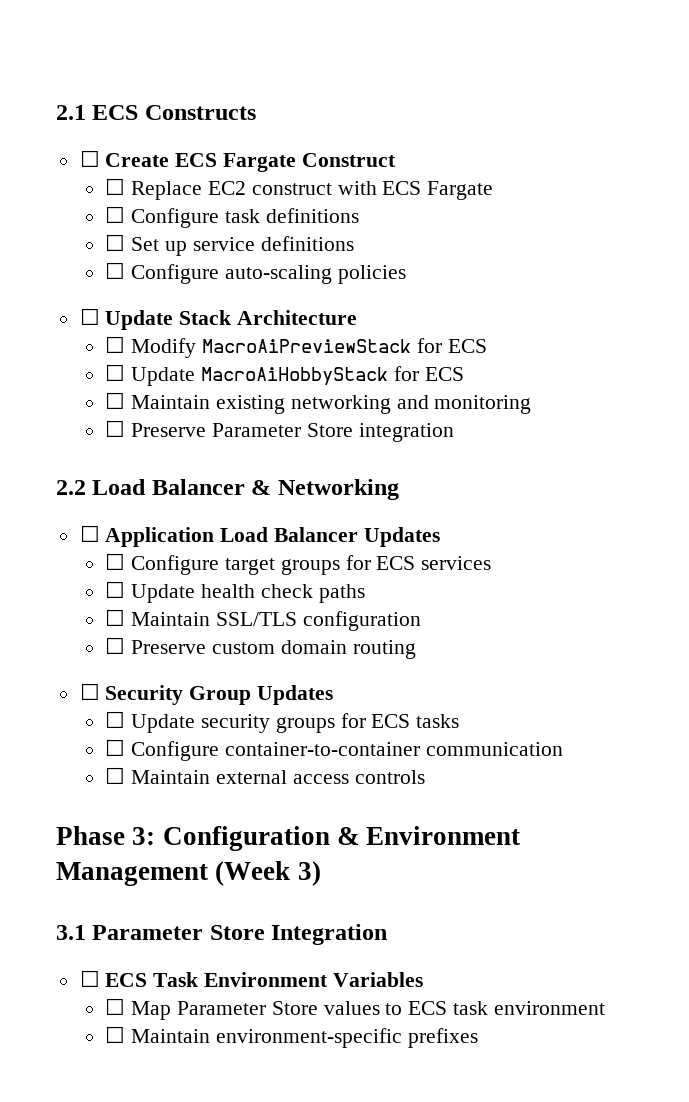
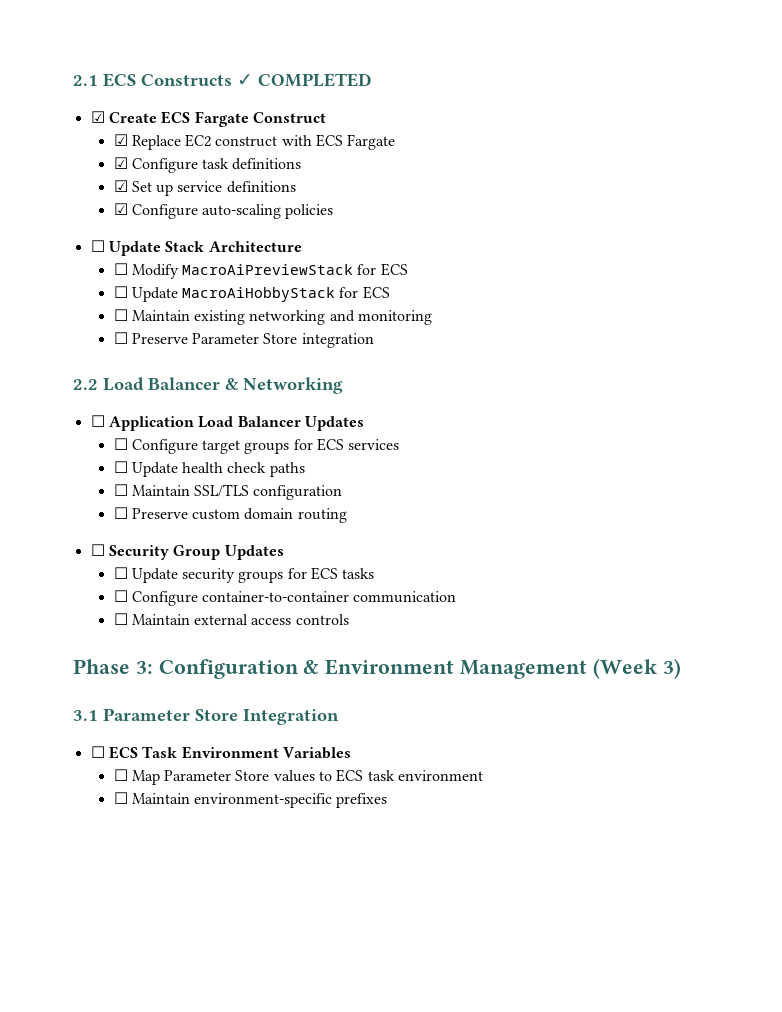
- 2.1 ECS Constructs
- ☐ Create ECS Fargate Construct
+ 2.1 ECS Constructs ✓ COMPLETED
+ ☑ Create ECS Fargate Construct
- ☐ Replace EC2 construct with ECS Fargate
+ ☑ Replace EC2 construct with ECS Fargate
- ☐ Configure task definitions
+ ☑ Configure task definitions
- ☐ Set up service definitions
+ ☑ Set up service definitions
- ☐ Configure auto-scaling policies
+ ☑ Configure auto-scaling policies

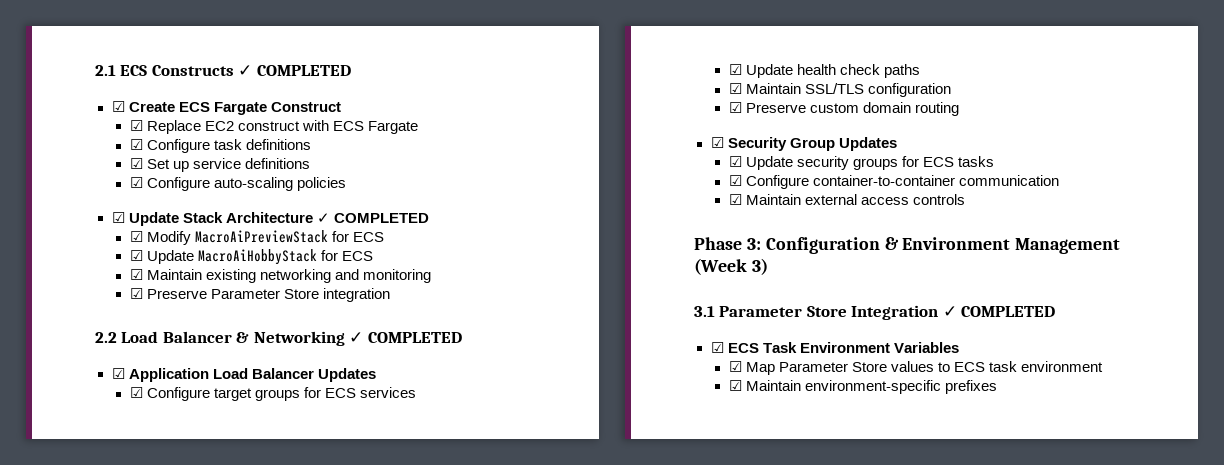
- ☐ Update Stack Architecture
- ☐ Modify MacroAiPreviewStack for ECS
+ ☑ Update Stack Architecture ✓ COMPLETED
+ ☑ Modify MacroAiPreviewStack for ECS
- ☐ Update MacroAiHobbyStack for ECS
+ ☑ Update MacroAiHobbyStack for ECS
- ☐ Maintain existing networking and monitoring
+ ☑ Maintain existing networking and monitoring
- ☐ Preserve Parameter Store integration
+ ☑ Preserve Parameter Store integration
- 2.2 Load Balancer & Networking
- ☐ Application Load Balancer Updates
+ 2.2 Load Balancer & Networking ✓ COMPLETED
+ ☑ Application Load Balancer Updates
- ☐ Configure target groups for ECS services
+ ☑ Configure target groups for ECS services
- ☐ Update health check paths
+ ☑ Update health check paths
- ☐ Maintain SSL/TLS configuration
+ ☑ Maintain SSL/TLS configuration
- ☐ Preserve custom domain routing
+ ☑ Preserve custom domain routing
- ☐ Security Group Updates
+ ☑ Security Group Updates
- ☐ Update security groups for ECS tasks
+ ☑ Update security groups for ECS tasks
- ☐ Configure container-to-container communication
+ ☑ Configure container-to-container communication
- ☐ Maintain external access controls
+ ☑ Maintain external access controls
- 3.1 Parameter Store Integration
- ☐ ECS Task Environment Variables
+ 3.1 Parameter Store Integration ✓ COMPLETED
+ ☑ ECS Task Environment Variables
- ☐ Map Parameter Store values to ECS task environment
+ ☑ Map Parameter Store values to ECS task environment
- ☐ Maintain environment-specific prefixes
+ ☑ Maintain environment-specific prefixes

